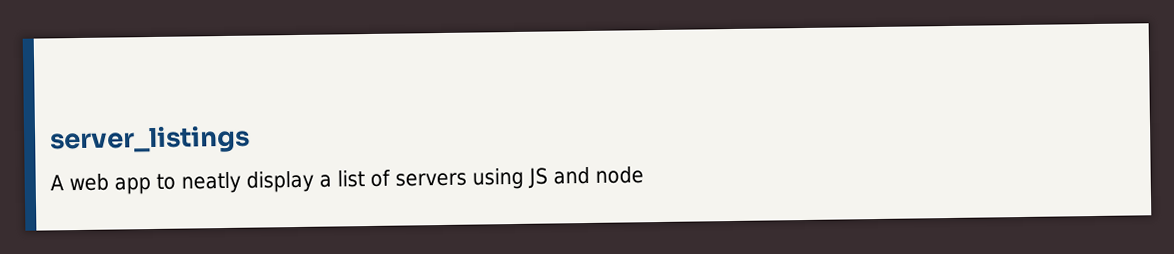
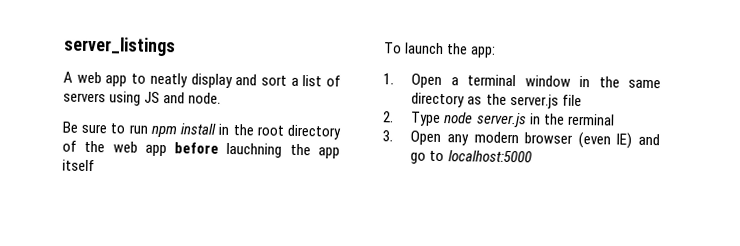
- A web app to neatly display a list of servers using JS and node
+ A web app to neatly display and sort a list of servers using JS and node.
+ Be sure to run npm install in the root directory of the web app before lauchning the app itself
+ To launch the app:
+ 1. Open a terminal window in the same directory as the server.js file
+ 2. Type node server.js in the rerminal
+ 3. Open any modern browser (even IE) and go to localhost:5000

